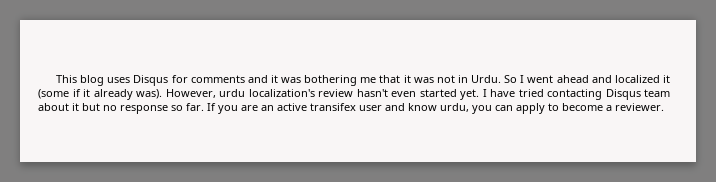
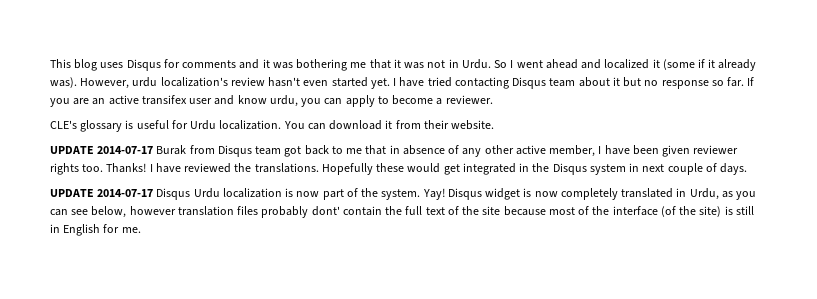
+ CLE's glossary is useful for Urdu localization. You can download it from their website.
+ UPDATE 2014-07-17 Burak from Disqus team got back to me that in absence of any other active member, I have been given reviewer rights too. Thanks! I have reviewed the translations. Hopefully these would get integrated in the Disqus system in next couple of days.
+ UPDATE 2014-07-17 Disqus Urdu localization is now part of the system. Yay! Disqus widget is now completely translated in Urdu, as you can see below, however translation files probably dont' contain the full text of the site because most of the interface (of the site) is still in English for me.

